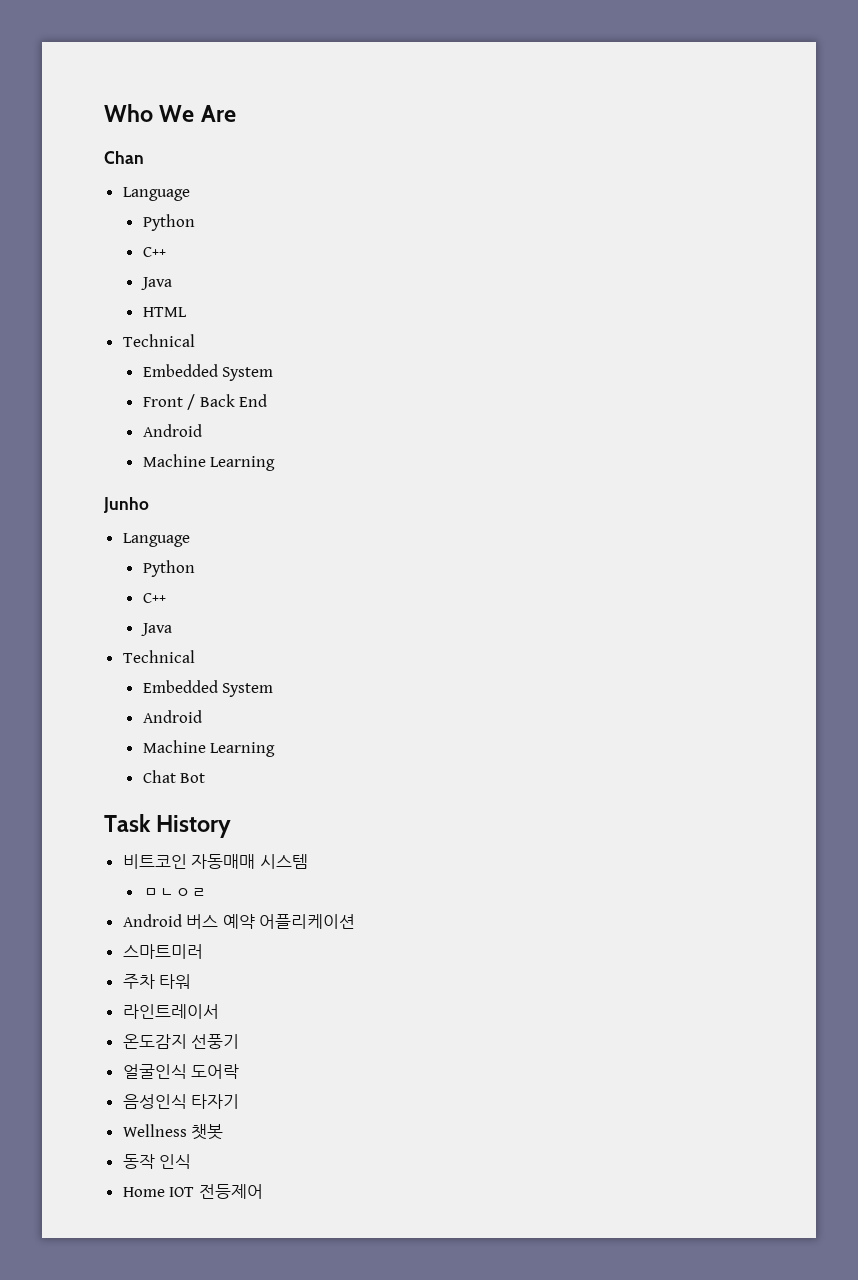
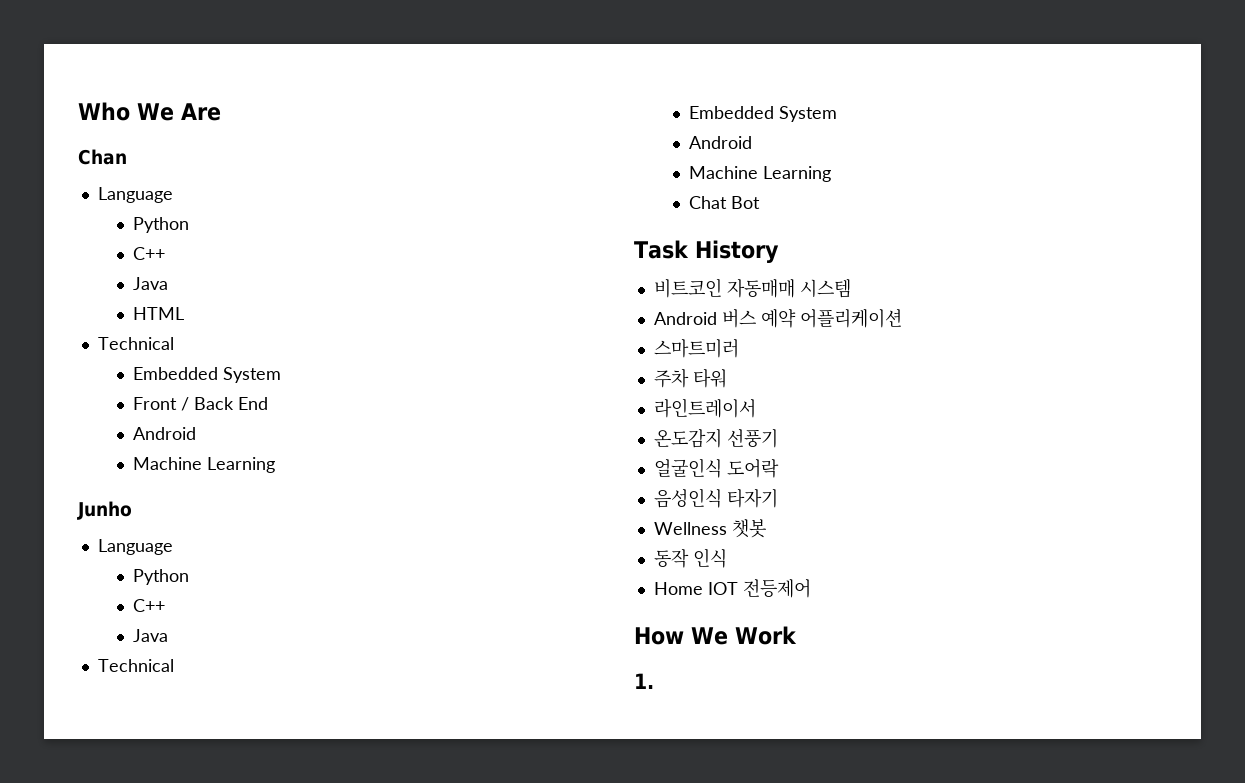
- ㅁㄴㅇㄹ
+ How We Work
+ 1.

